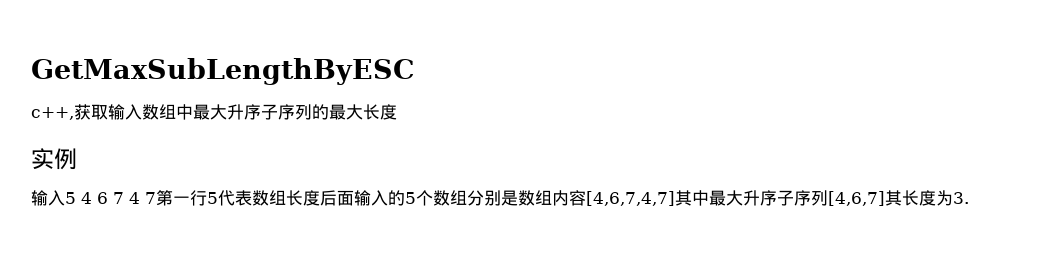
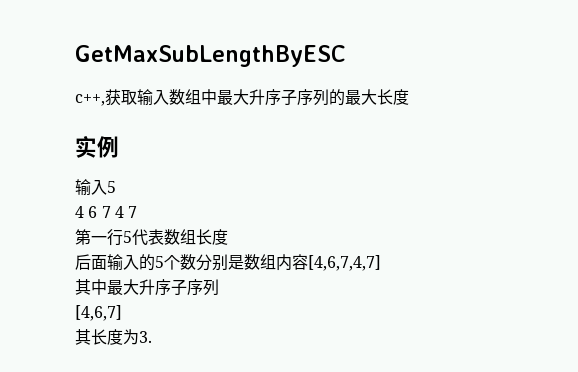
- 输入5 4 6 7 4 7第一行5代表数组长度后面输入的5个数组分别是数组内容[4,6,7,4,7]其中最大升序子序列[4,6,7]其长度为3.
+ 输入5
+ 4 6 7 4 7
+ 第一行5代表数组长度
+ 后面输入的5个数分别是数组内容[4,6,7,4,7]
+ 其中最大升序子序列
+ [4,6,7]
+ 其长度为3.

